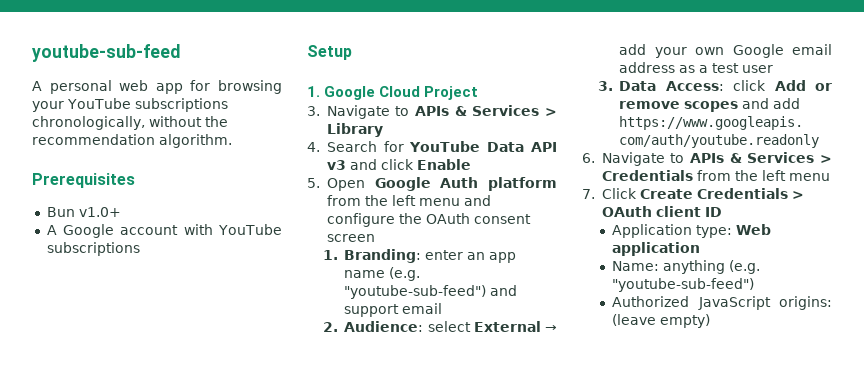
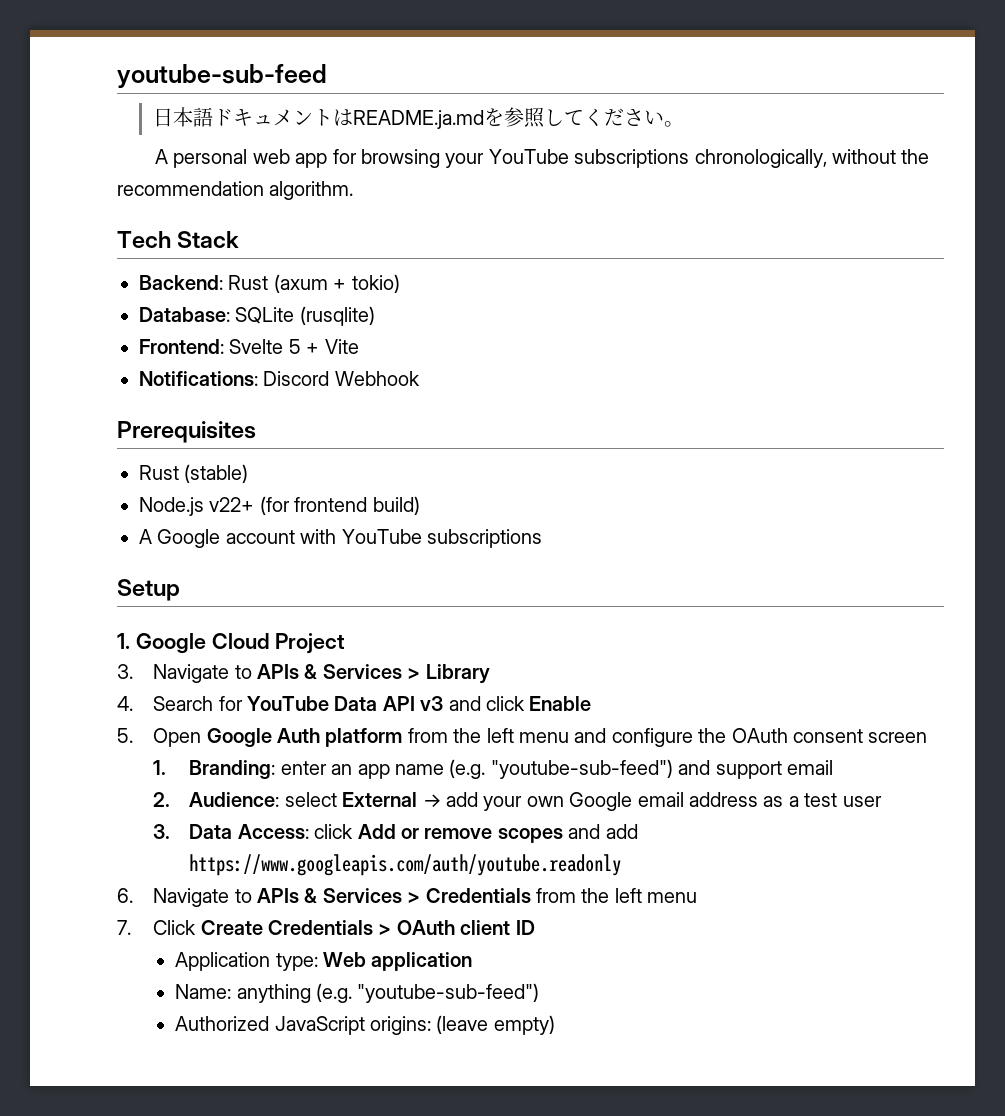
+ 日本語ドキュメントはREADME.ja.mdを参照してください。
+ Tech Stack
+ Backend: Rust (axum + tokio)
+ Database: SQLite (rusqlite)
+ Frontend: Svelte 5 + Vite
+ Notifications: Discord Webhook
  Prerequisites
- Bun v1.0+
+ Rust (stable)
+ Node.js v22+ (for frontend build)

